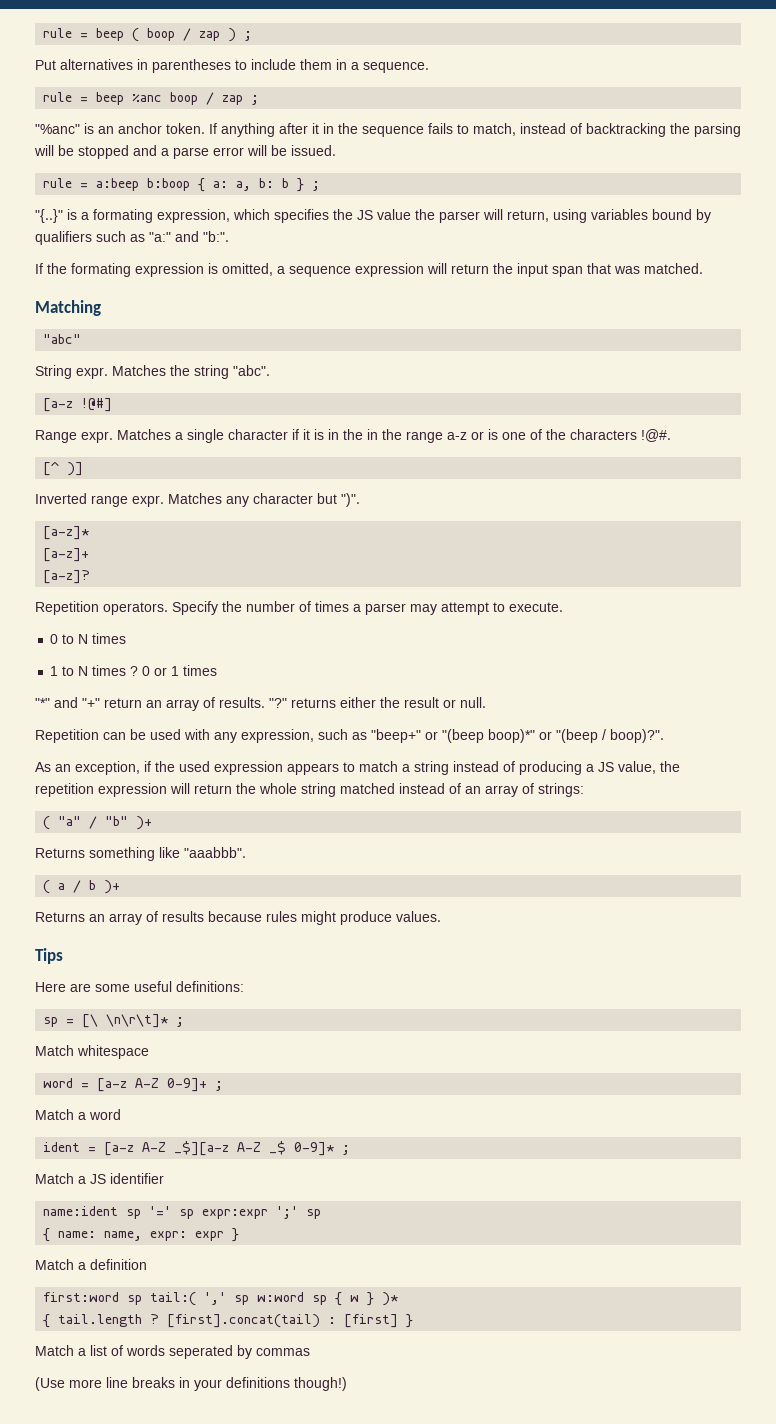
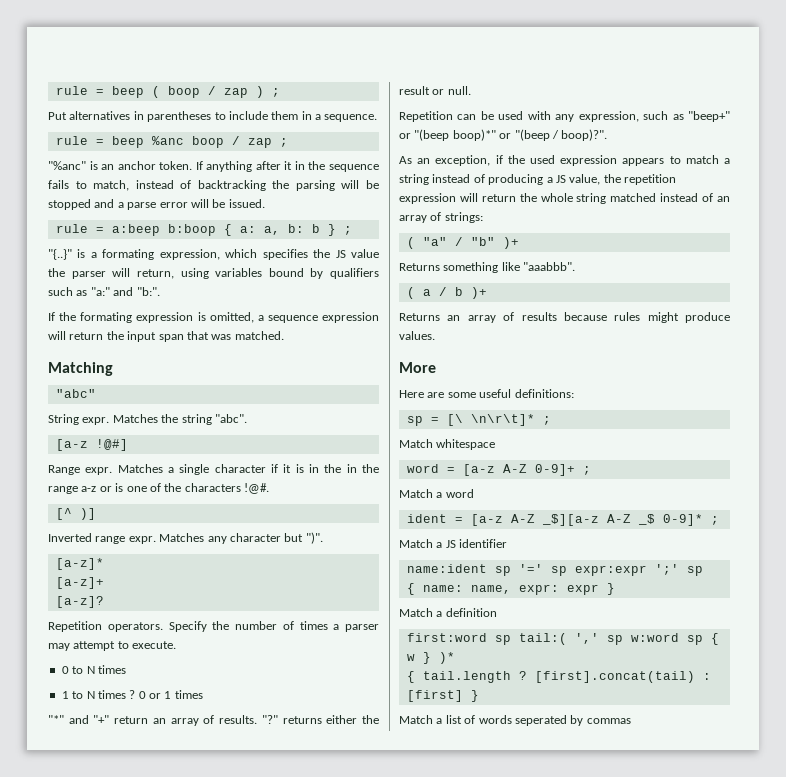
- Tips
+ More
- (Use more line breaks in your definitions though!)

